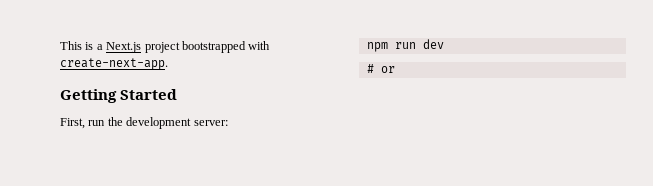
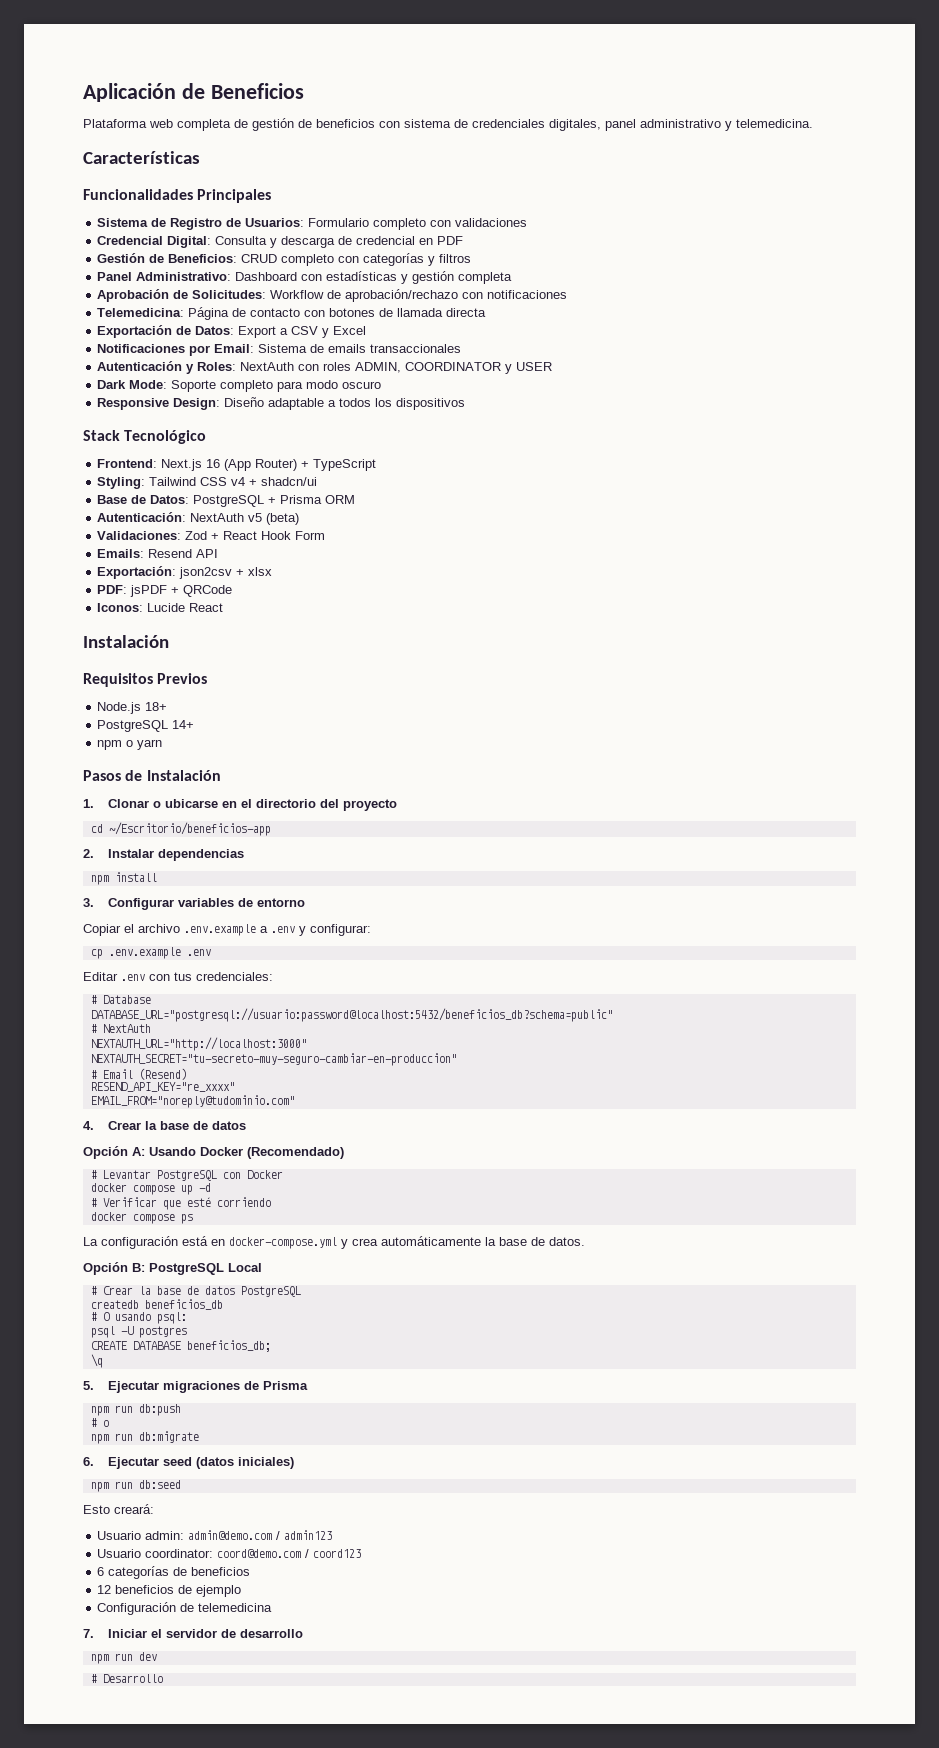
- This is a Next.js project bootstrapped with create-next-app.
- Getting Started
- First, run the development server:
+ Aplicación de Beneficios
+ Plataforma web completa de gestión de beneficios con sistema de credenciales digitales, panel administrativo y telemedicina.
+ Características
+ Funcionalidades Principales
+ Sistema de Registro de Usuarios: Formulario completo con validaciones
+ Credencial Digital: Consulta y descarga de credencial en PDF
+ Gestión de Beneficios: CRUD completo con categorías y filtros
+ Panel Administrativo: Dashboard con estadísticas y gestión completa
+ Aprobación de Solicitudes: Workflow de aprobación/rechazo con notificaciones
+ Telemedicina: Página de contacto con botones de llamada directa
+ Exportación de Datos: Export a CSV y Excel
+ Notificaciones por Email: Sistema de emails transaccionales
+ Autenticación y Roles: NextAuth con roles ADMIN, COORDINATOR y USER
+ Dark Mode: Soporte completo para modo oscuro
+ Responsive Design: Diseño adaptable a todos los dispositivos
+ Stack Tecnológico
+ Frontend: Next.js 16 (App Router) + TypeScript
+ Styling: Tailwind CSS v4 + shadcn/ui
+ Base de Datos: PostgreSQL + Prisma ORM
+ Autenticación: NextAuth v5 (beta)
+ Validaciones: Zod + React Hook Form
+ Emails: Resend API
+ Exportación: json2csv + xlsx
+ PDF: jsPDF + QRCode
+ Iconos: Lucide React
+ Instalación
+ Requisitos Previos
+ Node.js 18+
+ PostgreSQL 14+
+ npm o yarn
+ Pasos de Instalación
+ 1. Clonar o ubicarse en el directorio del proyecto
+ cd ~/Escritorio/beneficios-app
+ 2. Instalar dependencias
+ npm install
+ 3. Configurar variables de entorno
+ Copiar el archivo .env.example a .env y configurar:
+ cp .env.example .env
+ Editar .env con tus credenciales:
+ # Database
+ DATABASE_URL="postgresql://usuario:password@localhost:5432/beneficios_db?schema=public"
+ # NextAuth
+ NEXTAUTH_URL="http://localhost:3000"
+ NEXTAUTH_SECRET="tu-secreto-muy-seguro-cambiar-en-produccion"
+ # Email (Resend)
+ RESEND_API_KEY="re_xxxx"
+ EMAIL_FROM="noreply@tudominio.com"
+ 4. Crear la base de datos
+ Opción A: Usando Docker (Recomendado)
+ # Levantar PostgreSQL con Docker
+ docker compose up -d
+ # Verificar que esté corriendo
+ docker compose ps
+ La configuración está en docker-compose.yml y crea automáticamente la base de datos.
+ Opción B: PostgreSQL Local
+ # Crear la base de datos PostgreSQL
+ createdb beneficios_db
+ # O usando psql:
+ psql -U postgres
+ CREATE DATABASE beneficios_db;
+ \q
+ 5. Ejecutar migraciones de Prisma
+ npm run db:push
+ # o
+ npm run db:migrate
+ 6. Ejecutar seed (datos iniciales)
+ npm run db:seed
+ Esto creará:
+ Usuario admin: admin@demo.com / admin123
+ Usuario coordinator: coord@demo.com / coord123
+ 6 categorías de beneficios
+ 12 beneficios de ejemplo
+ Configuración de telemedicina
+ 7. Iniciar el servidor de desarrollo
- # or
+ # Desarrollo

